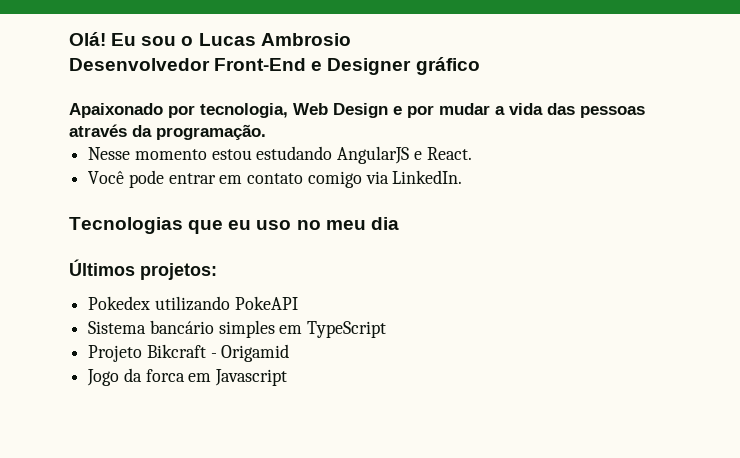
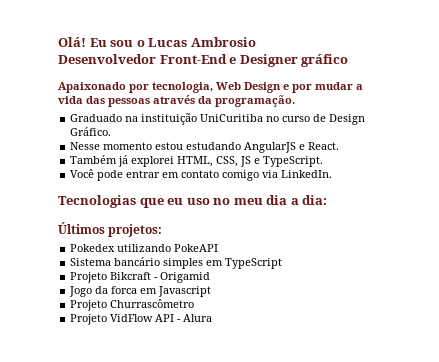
+ Graduado na instituição UniCuritiba no curso de Design Gráfico.
+ Também já explorei HTML, CSS, JS e TypeScript.
- Tecnologias que eu uso no meu dia
+ Tecnologias que eu uso no meu dia a dia:
+ Projeto Churrascômetro
+ Projeto VidFlow API - Alura

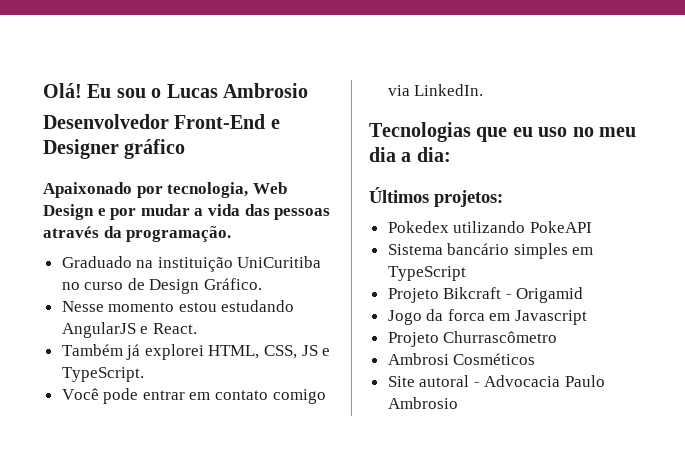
- Projeto VidFlow API - Alura
+ Ambrosi Cosméticos
+ Site autoral - Advocacia Paulo Ambrosio

